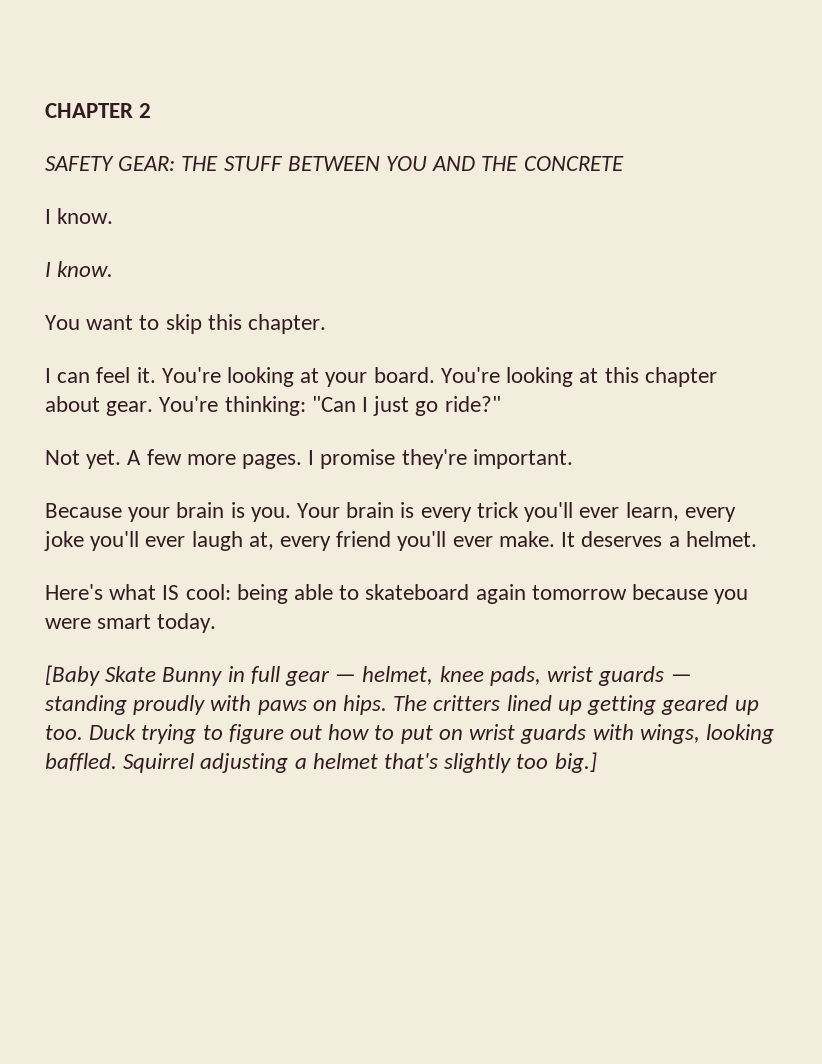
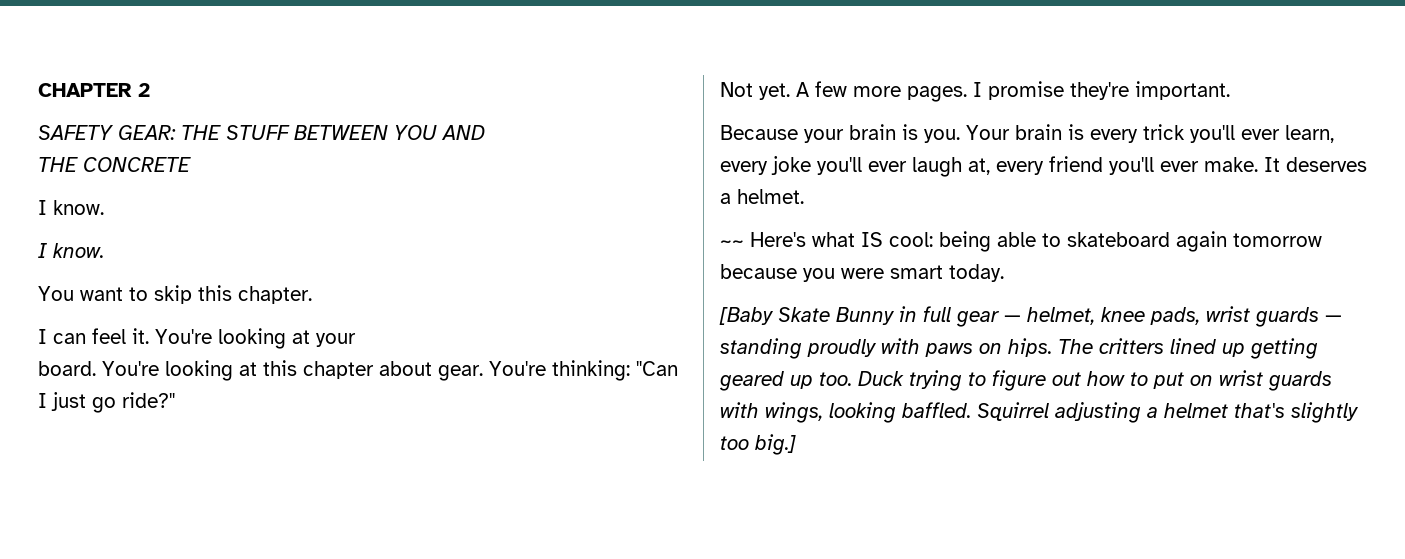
- SAFETY GEAR: THE STUFF BETWEEN YOU AND THE CONCRETE
+ SAFETY GEAR: THE STUFF BETWEEN YOU AND
+ THE CONCRETE
- You're looking at your board.
+ You're looking at your
+ board.
- Here's what IS cool: being able to skateboard again tomorrow because you were smart today.
+ ~~ Here's what IS cool: being able to skateboard again tomorrow because you were smart today.

